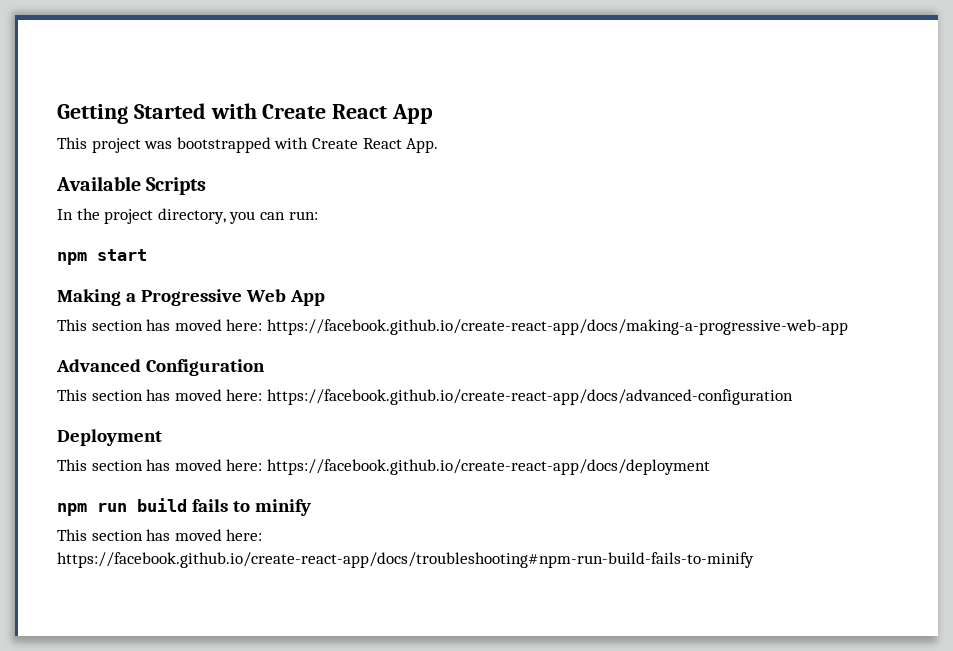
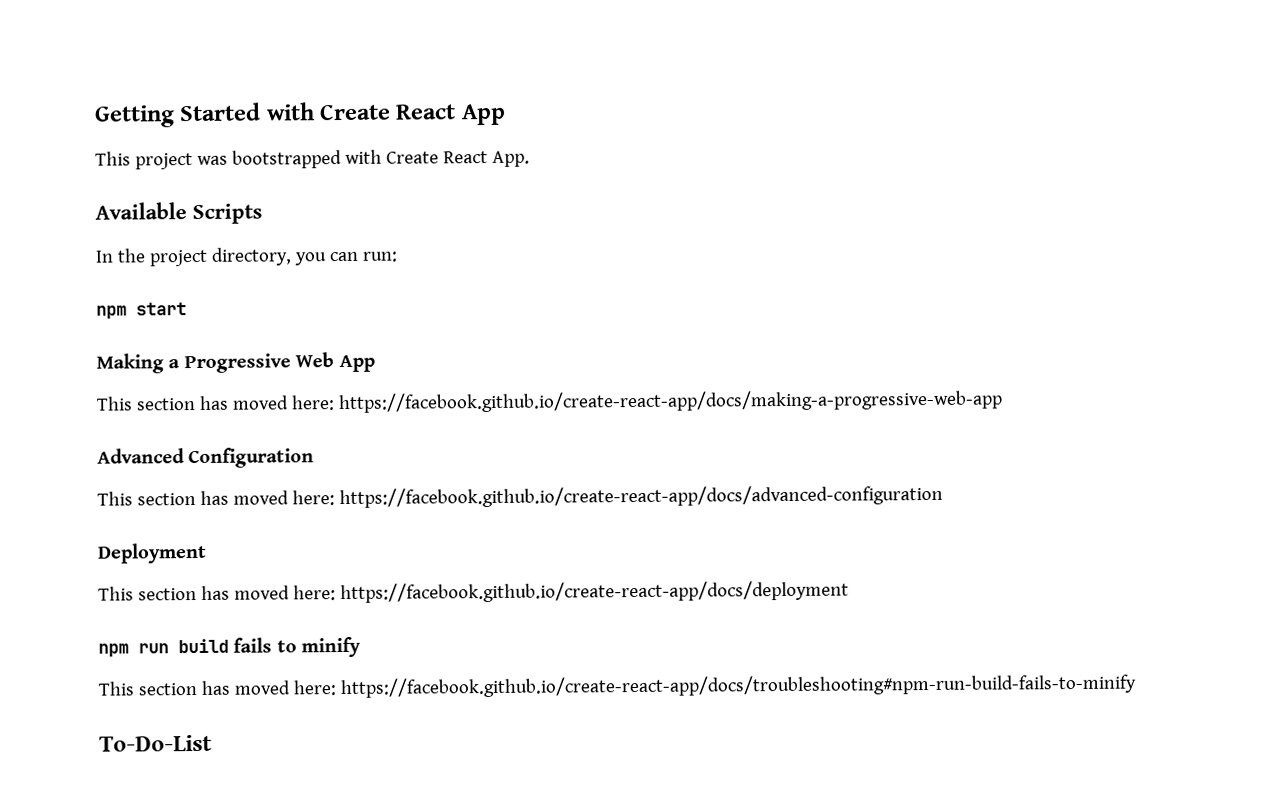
+ To-Do-List

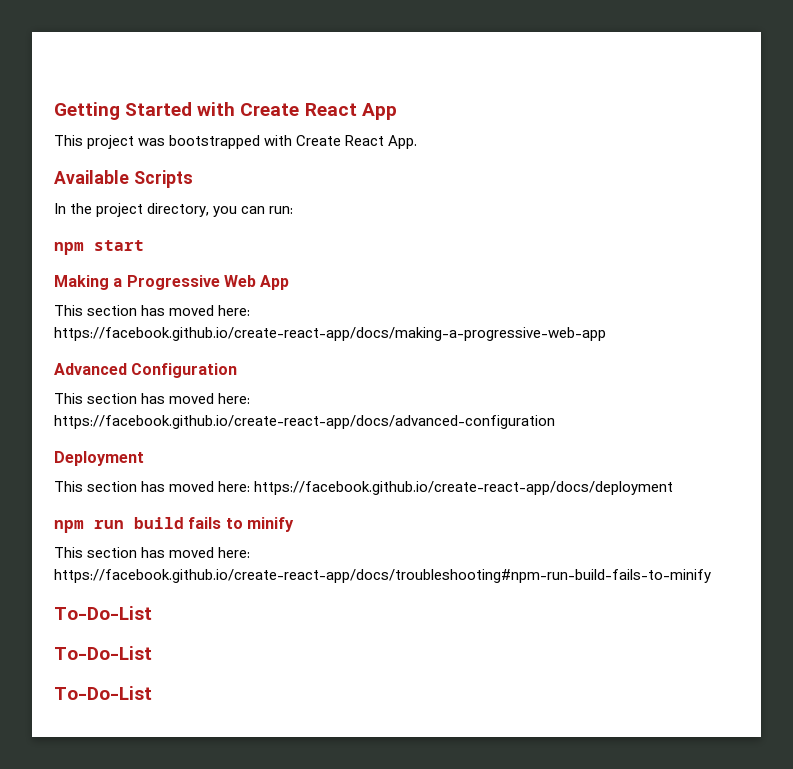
  This section has moved here: https://facebook.github.io/create-react-app/docs/troubleshooting#npm-run-build-fails-to-minify
+ To-Do-List
+ To-Do-List

